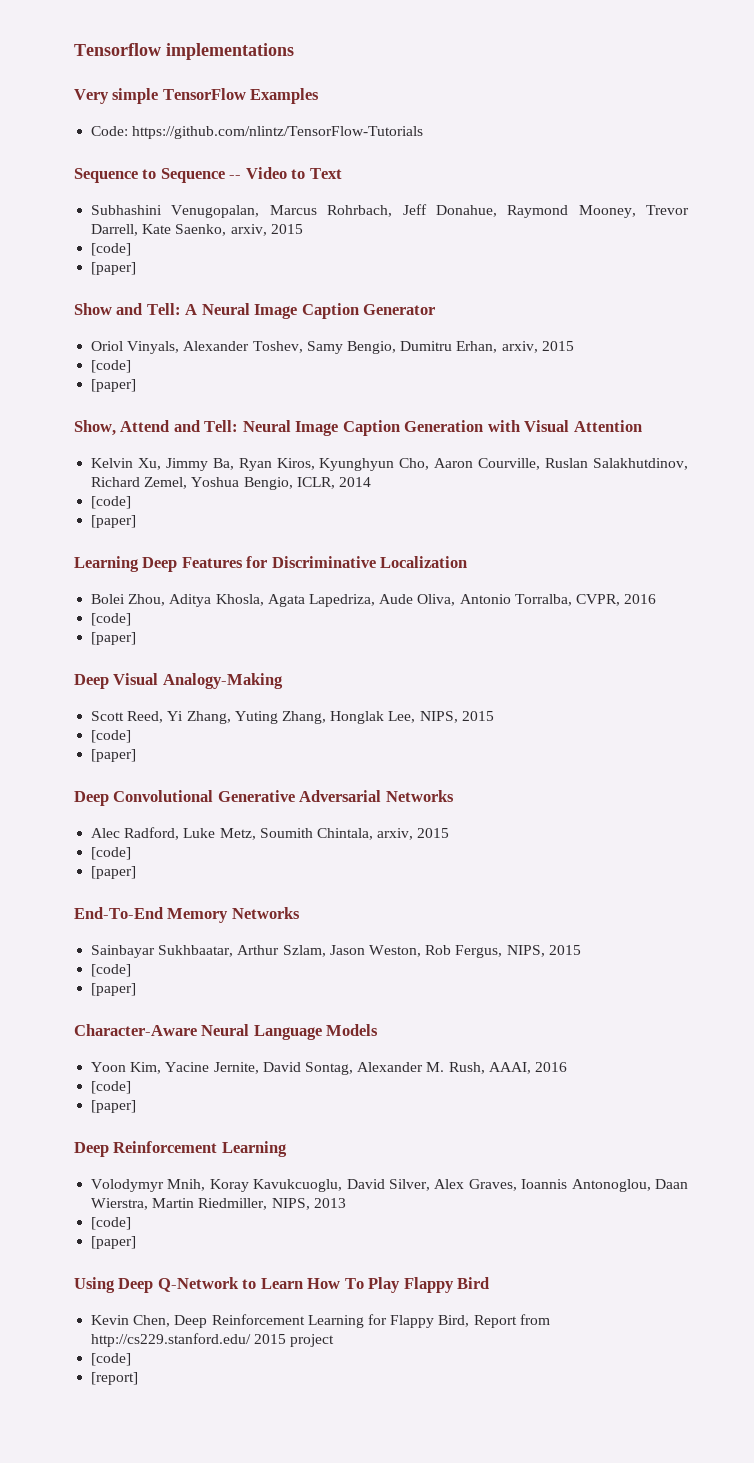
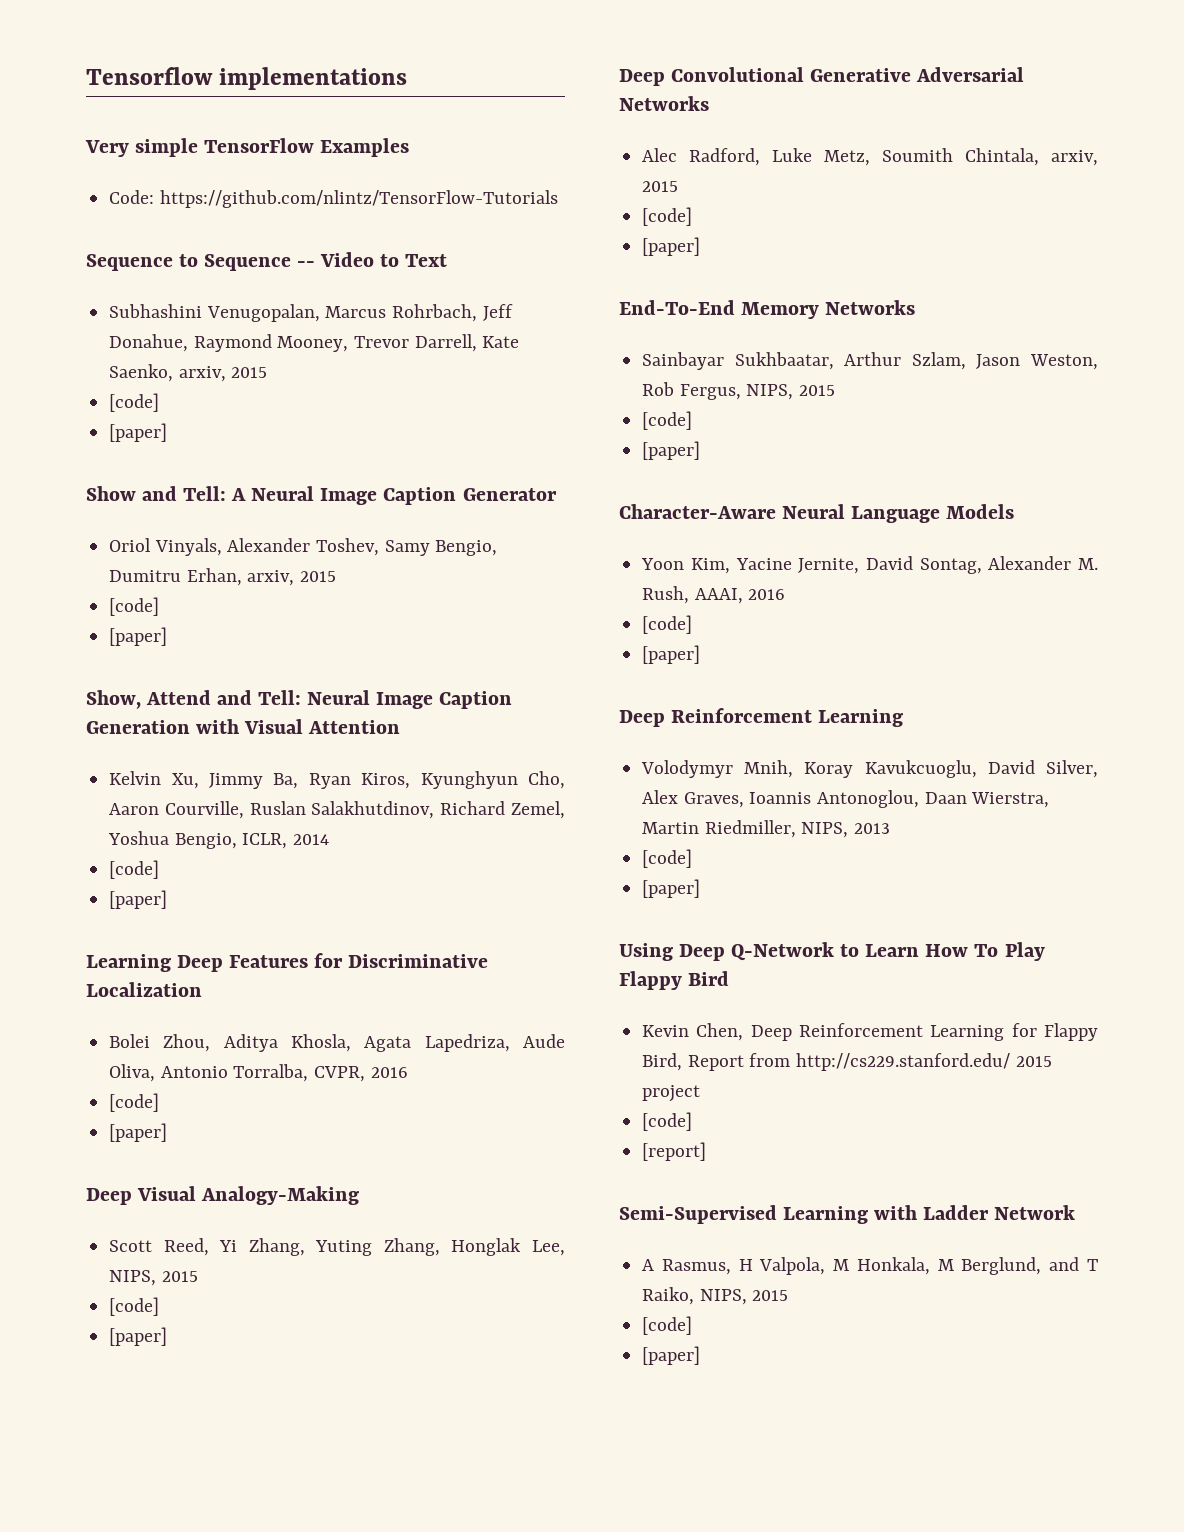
+ Semi-Supervised Learning with Ladder Network
+ A Rasmus, H Valpola, M Honkala, M Berglund, and T Raiko, NIPS, 2015
+ [code]
+ [paper]

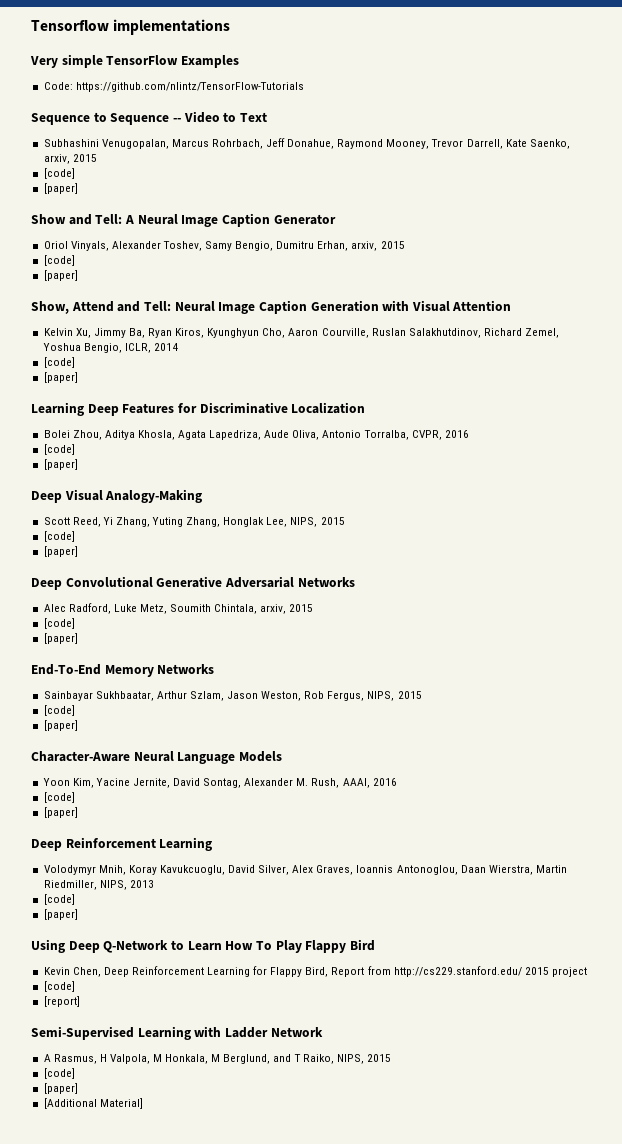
+ [Additional Material]

